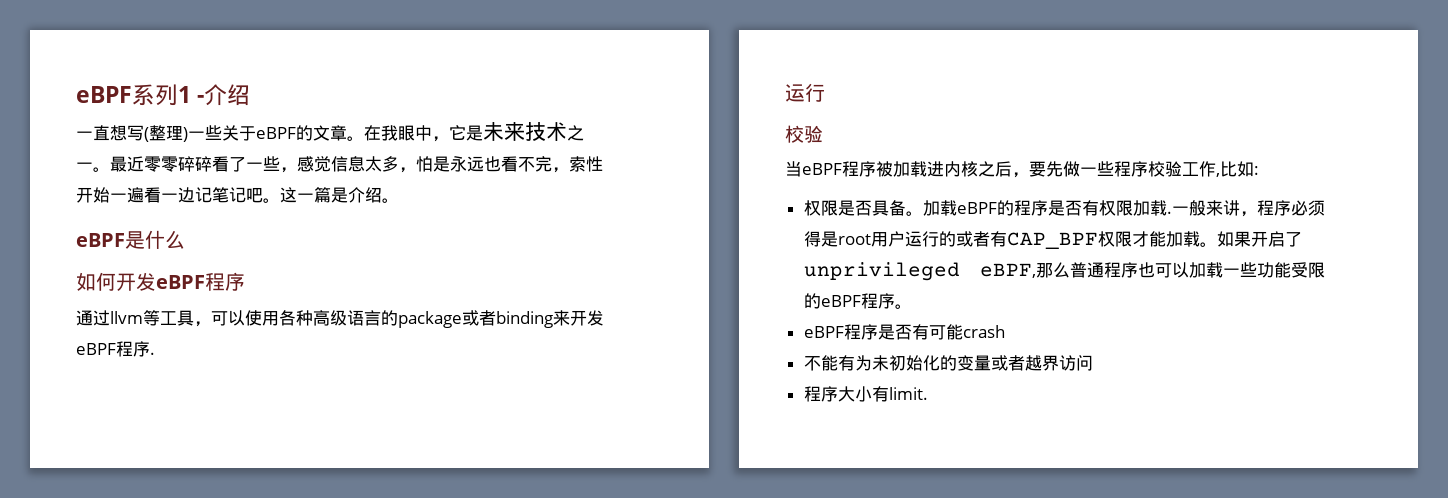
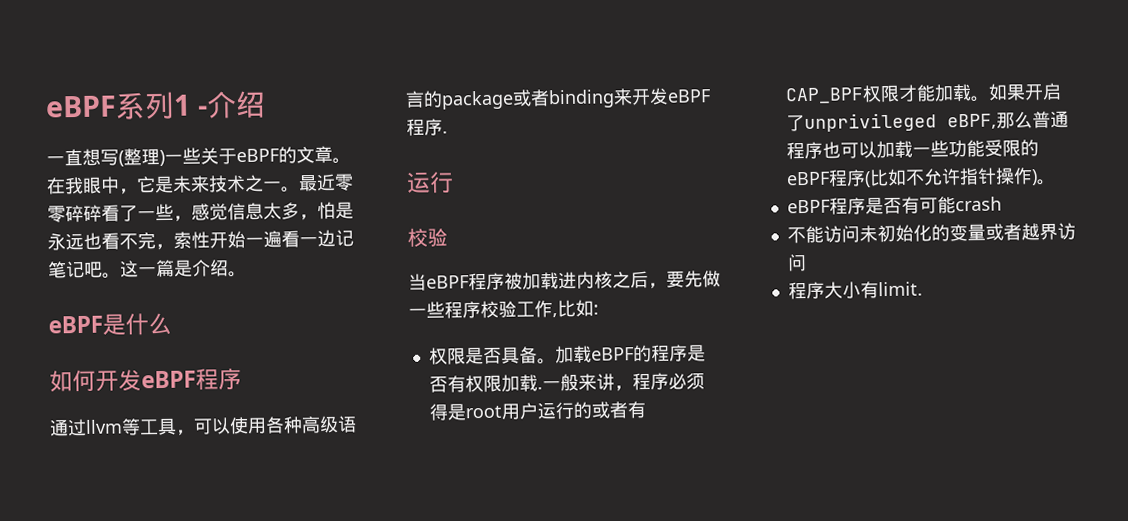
- 如果开启了unprivileged eBPF,那么普通程序也可以加载一些功能受限的eBPF程序。
+ 如果开启了unprivileged eBPF,那么普通程序也可以加载一些功能受限的eBPF程序(比如不允许指针操作)。
- 不能有为未初始化的变量或者越界访问
+ 不能访问未初始化的变量或者越界访问

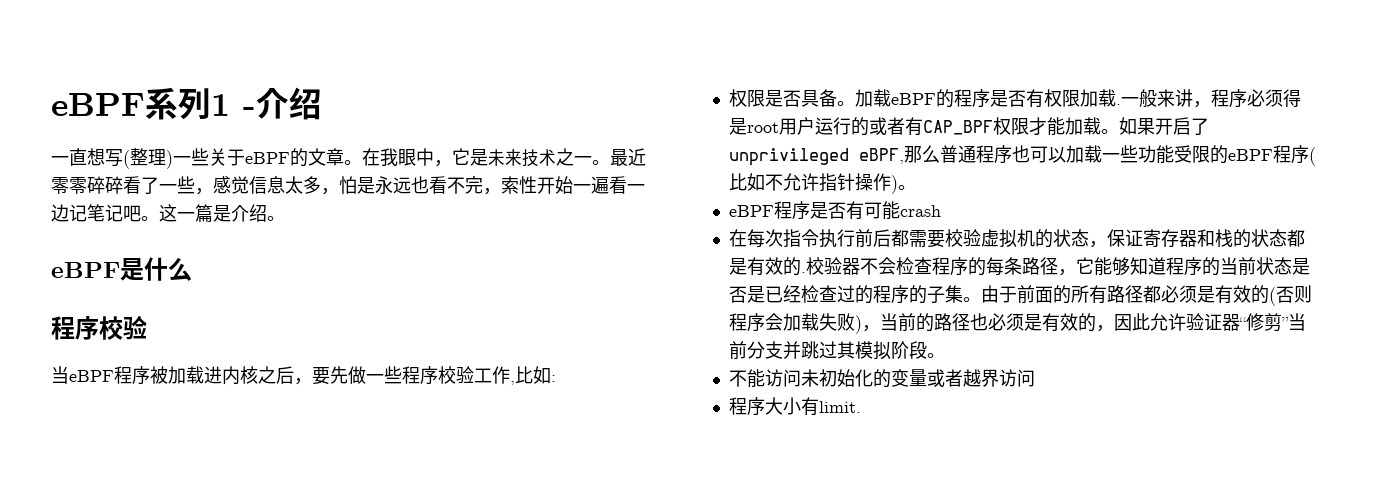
  eBPF是什么
- 如何开发eBPF程序
- 通过llvm等工具，可以使用各种高级语言的package或者binding来开发eBPF程序.
- 运行
- 校验
+ 程序校验
+ 在每次指令执行前后都需要校验虚拟机的状态，保证寄存器和栈的状态都是有效的.校验器不会检查程序的每条路径，它能够知道程序的当前状态是否是已经检查过的程序的子集。由于前面的所有路径都必须是有效的(否则程序会加载失败)，当前的路径也必须是有效的，因此允许验证器“修剪”当前分支并跳过其模拟阶段。

